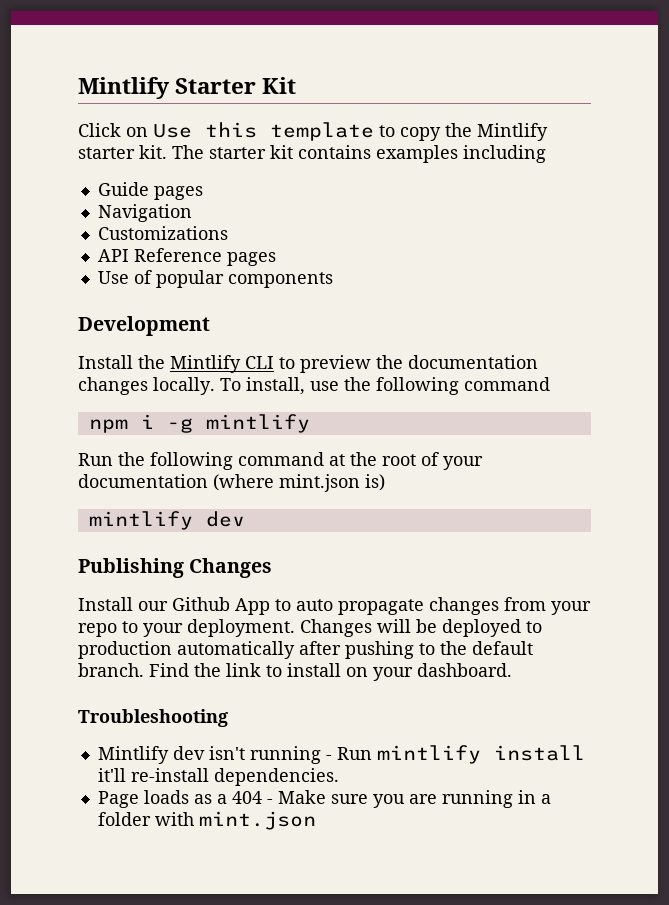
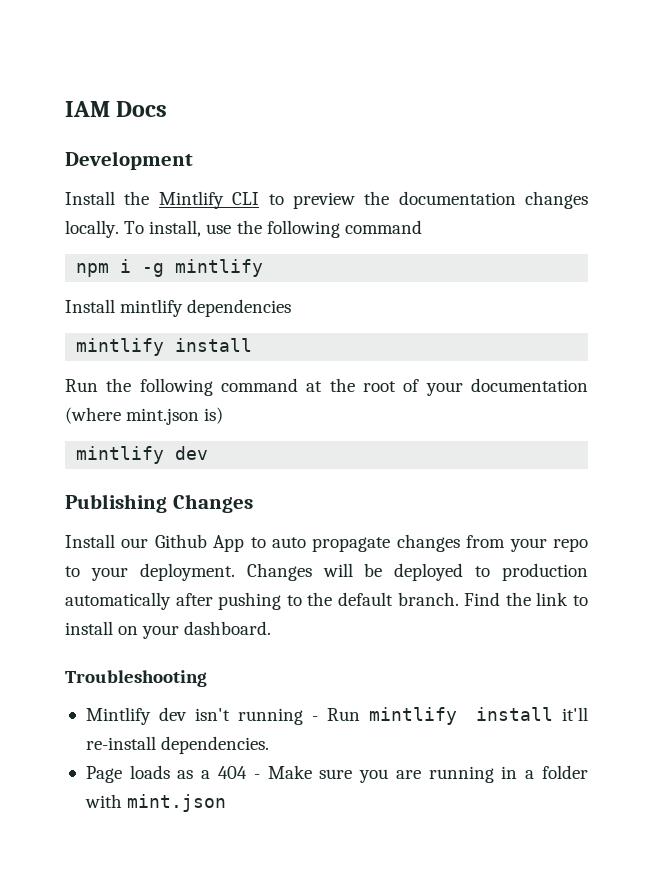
- Mintlify Starter Kit
- Click on Use this template to copy the Mintlify starter kit. The starter kit contains examples including
- Guide pages
- Navigation
- Customizations
- API Reference pages
- Use of popular components
+ IAM Docs
+ Install mintlify dependencies
+ mintlify install

